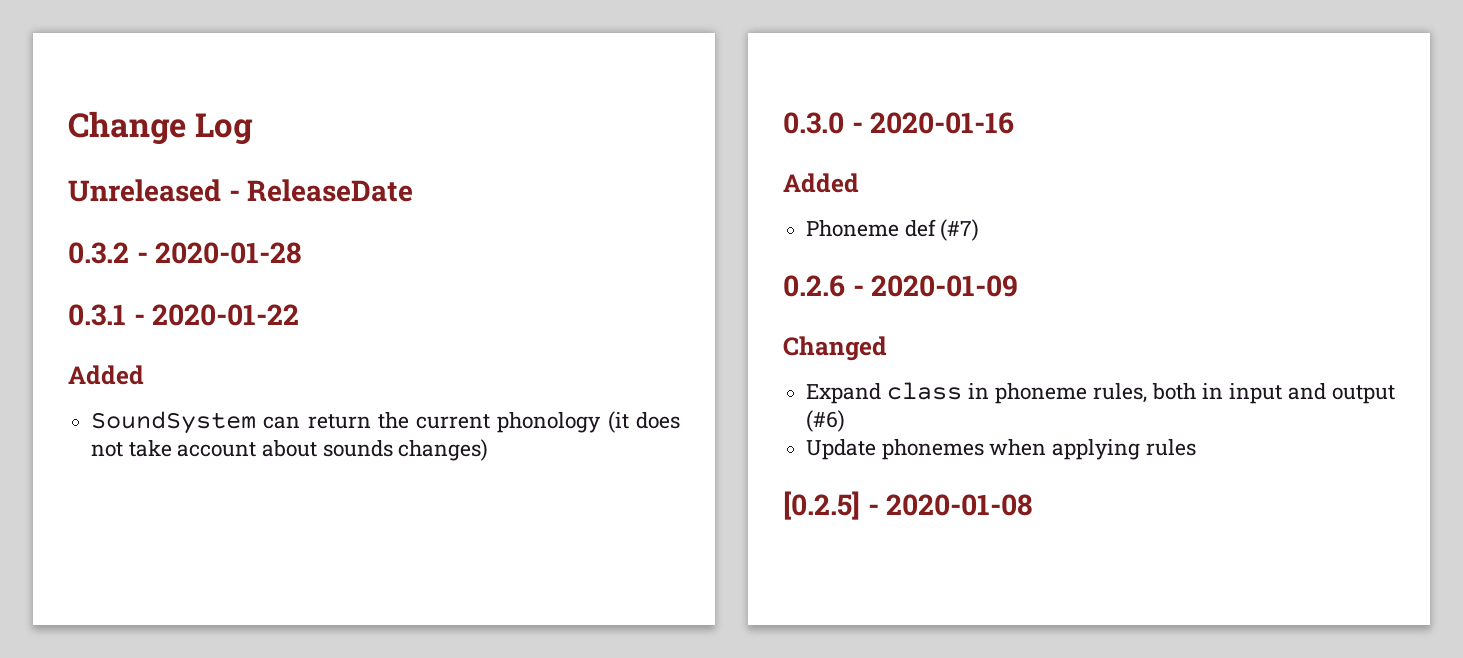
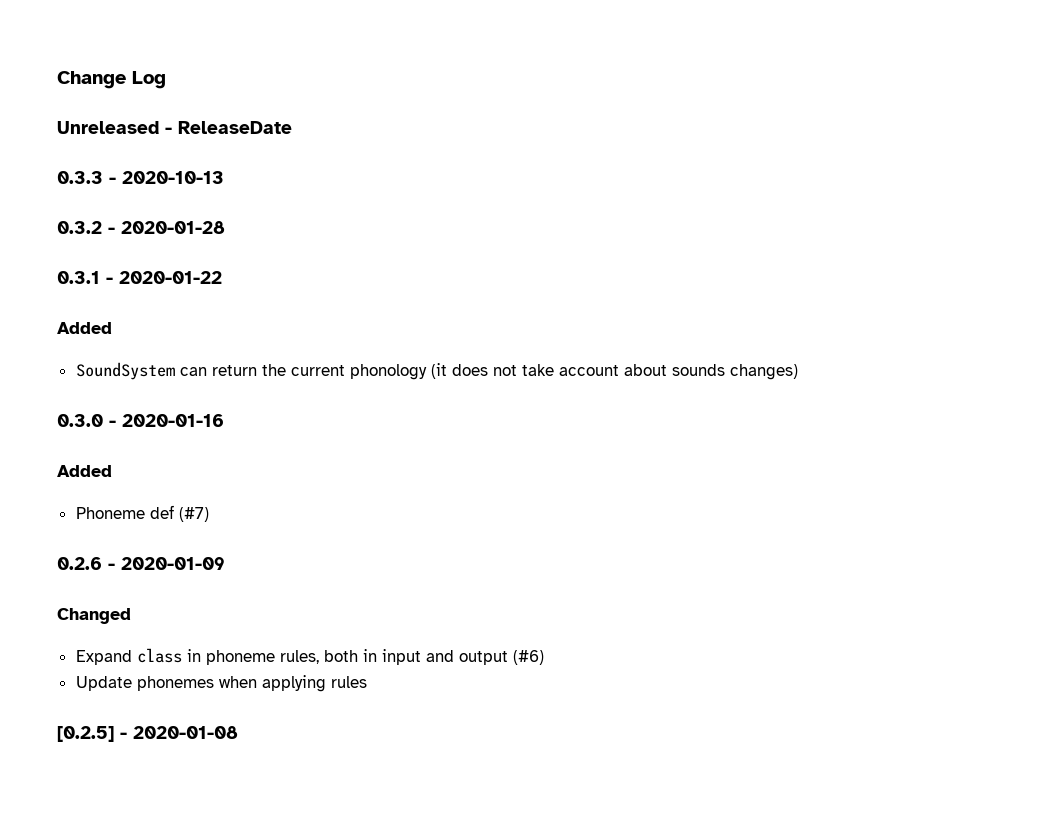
+ 0.3.3 - 2020-10-13

